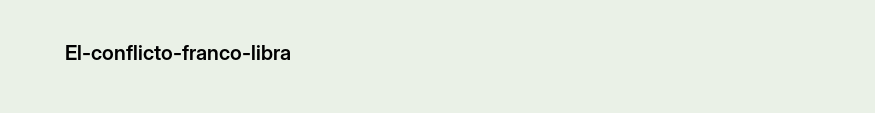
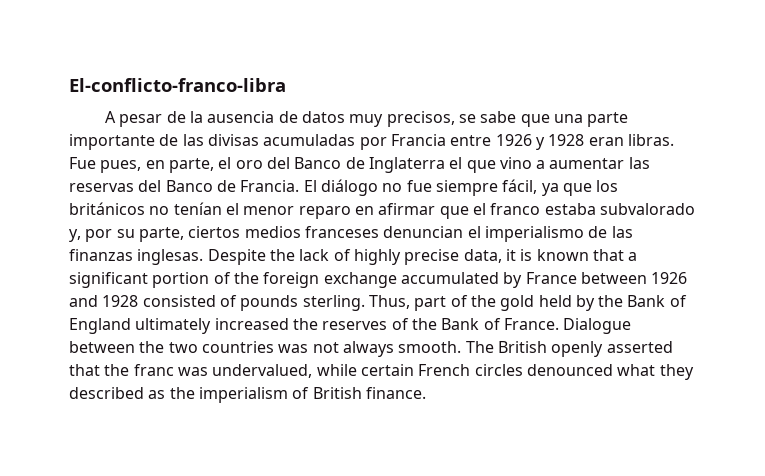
+ A pesar de la ausencia de datos muy precisos, se sabe que una parte importante de las divisas acumuladas por Francia entre 1926 y 1928 eran libras. Fue pues, en parte, el oro del Banco de Inglaterra el que vino a aumentar las reservas del Banco de Francia. El diálogo no fue siempre fácil, ya que los británicos no tenían el menor reparo en afirmar que el franco estaba subvalorado y, por su parte, ciertos medios franceses denuncian el imperialismo de las finanzas inglesas. Despite the lack of highly precise data, it is known that a significant portion of the foreign exchange accumulated by France between 1926 and 1928 consisted of pounds sterling. Thus, part of the gold held by the Bank of England ultimately increased the reserves of the Bank of France. Dialogue between the two countries was not always smooth. The British openly asserted that the franc was undervalued, while certain French circles denounced what they described as the imperialism of British finance.

